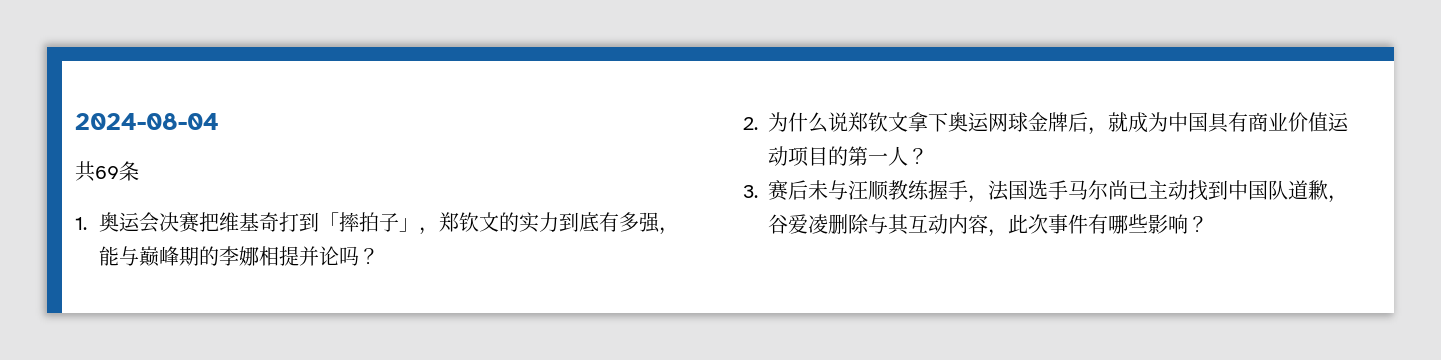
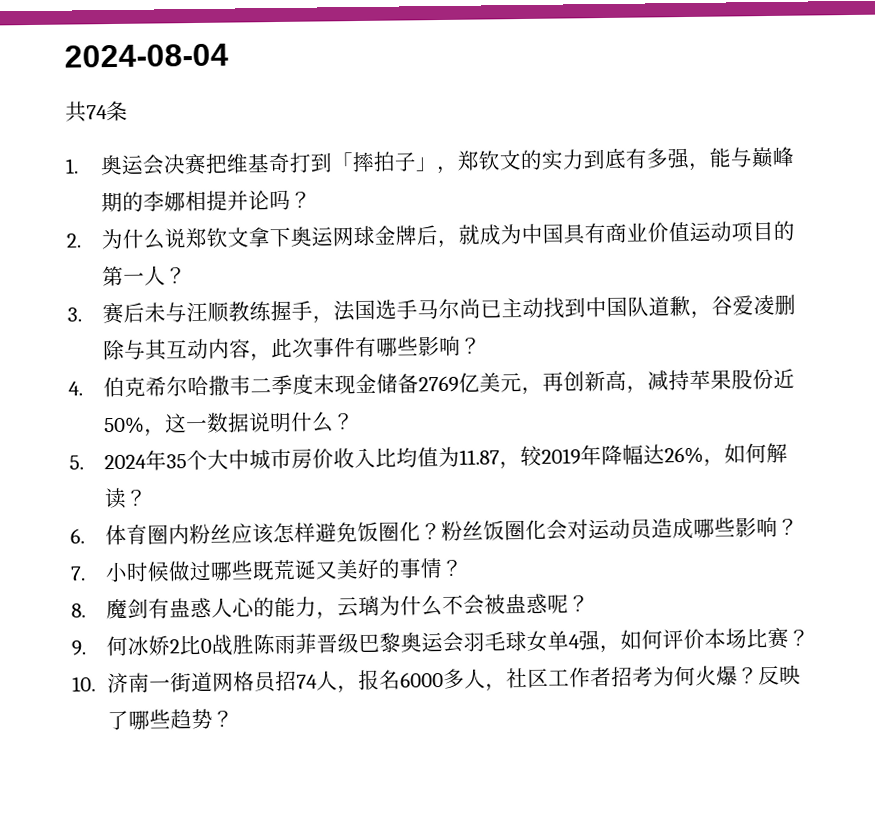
- 共69条
+ 共74条
+ 4.伯克希尔哈撒韦二季度末现金储备2769亿美元，再创新高，减持苹果股份近50%，这一数据说明什么？
+ 5. 2024年35个大中城市房价收入比均值为11.87，较2019年降幅达26%，如何解读？
+ 6.体育圈内粉丝应该怎样避免饭圈化？粉丝饭圈化会对运动员造成哪些影响？
+ 7.小时候做过哪些既荒诞又美好的事情？
+ 8.魔剑有蛊惑人心的能力，云璃为什么不会被蛊惑呢？
+ 9.何冰娇2比0战胜陈雨菲晋级巴黎奥运会羽毛球女单4强，如何评价本场比赛？
+ 10.济南一街道网格员招74人，报名6000多人，社区工作者招考为何火爆？反映了哪些趋势？

